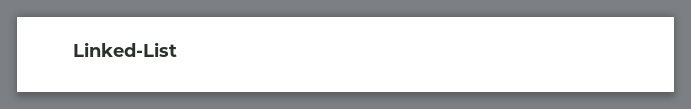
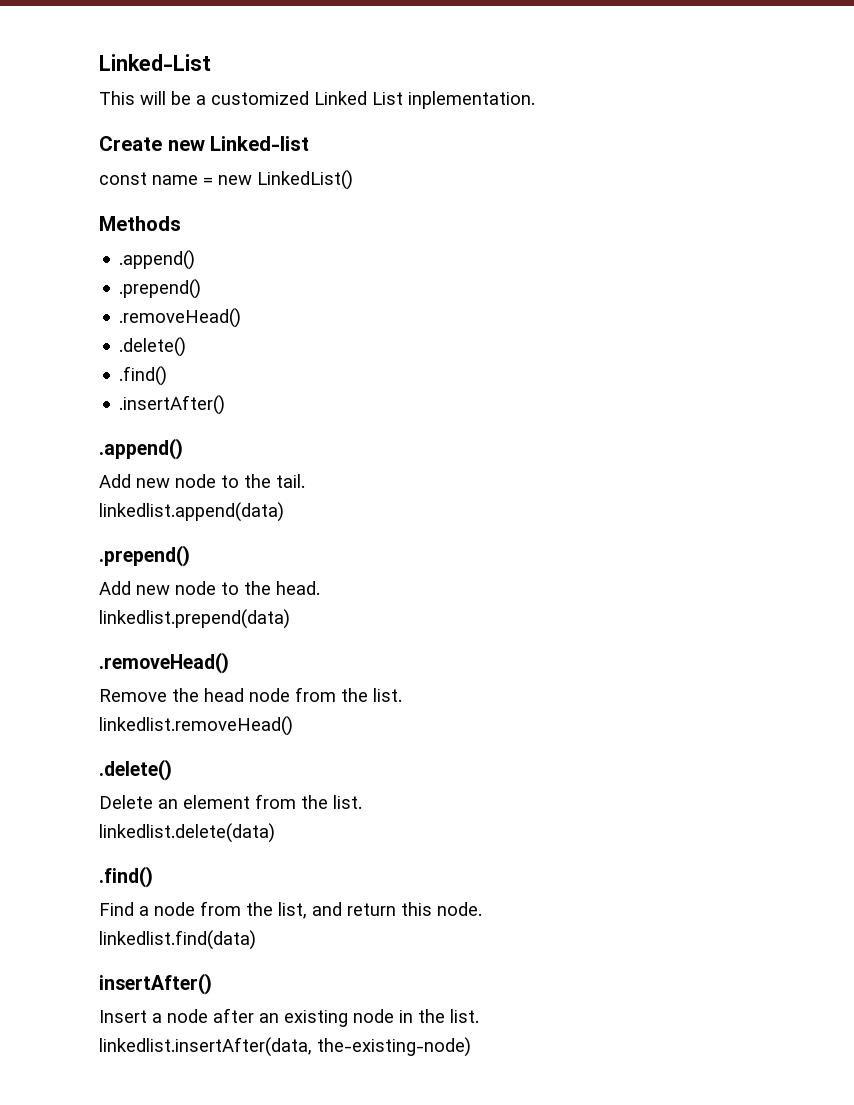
+ This will be a customized Linked List inplementation.
+ Create new Linked-list
+ const name = new LinkedList()
+ Methods
+ .append()
+ .prepend()
+ .removeHead()
+ .delete()
+ .find()
+ .insertAfter()
+ .append()
+ Add new node to the tail.
+ linkedlist.append(data)
+ .prepend()
+ Add new node to the head.
+ linkedlist.prepend(data)
+ .removeHead()
+ Remove the head node from the list.
+ linkedlist.removeHead()
+ .delete()
+ Delete an element from the list.
+ linkedlist.delete(data)
+ .find()
+ Find a node from the list, and return this node.
+ linkedlist.find(data)
+ insertAfter()
+ Insert a node after an existing node in the list.
+ linkedlist.insertAfter(data, the-existing-node)

